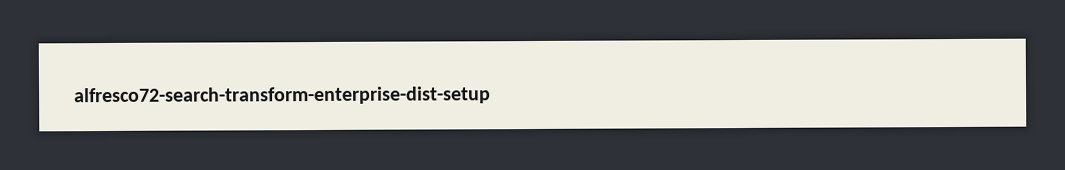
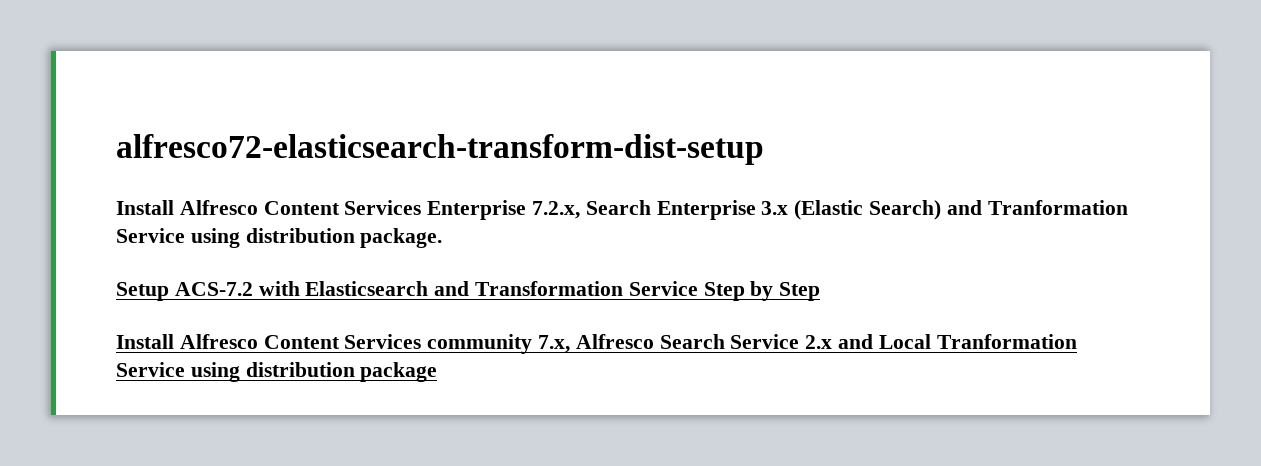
- alfresco72-search-transform-enterprise-dist-setup
+ alfresco72-elasticsearch-transform-dist-setup
+ Install Alfresco Content Services Enterprise 7.2.x, Search Enterprise 3.x (Elastic Search) and Tranformation Service using distribution package.
+ Setup ACS-7.2 with Elasticsearch and Transformation Service Step by Step
+ Install Alfresco Content Services community 7.x, Alfresco Search Service 2.x and Local Tranformation Service using distribution package

